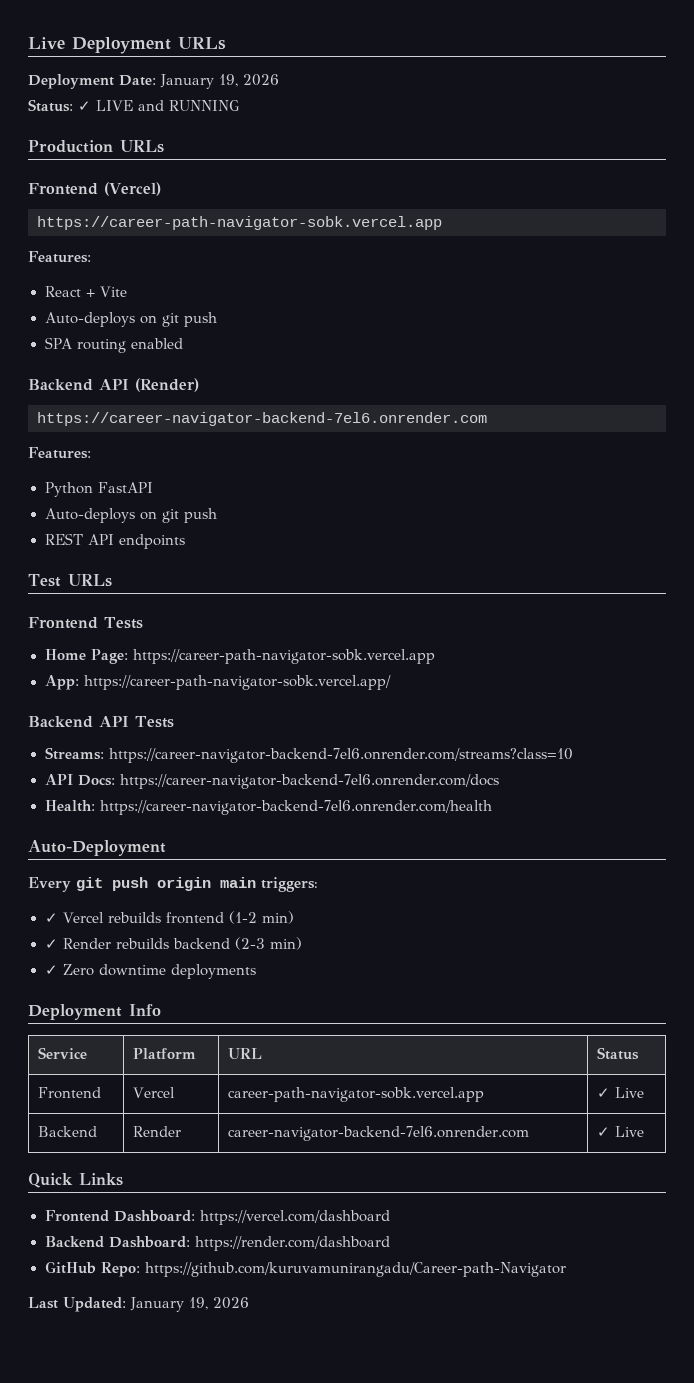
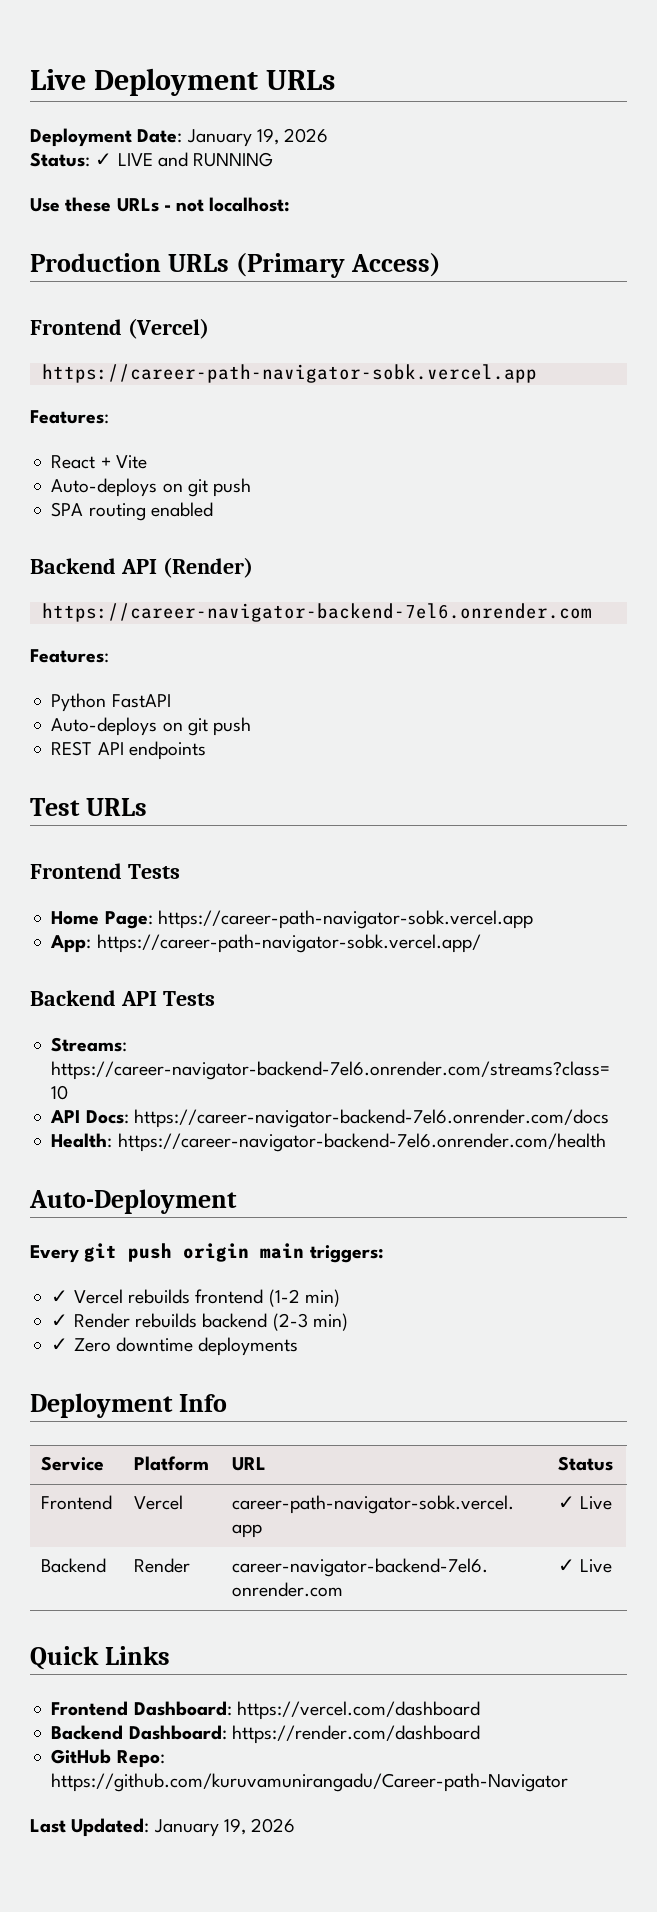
+ Use these URLs - not localhost:
- Production URLs
+ Production URLs (Primary Access)

